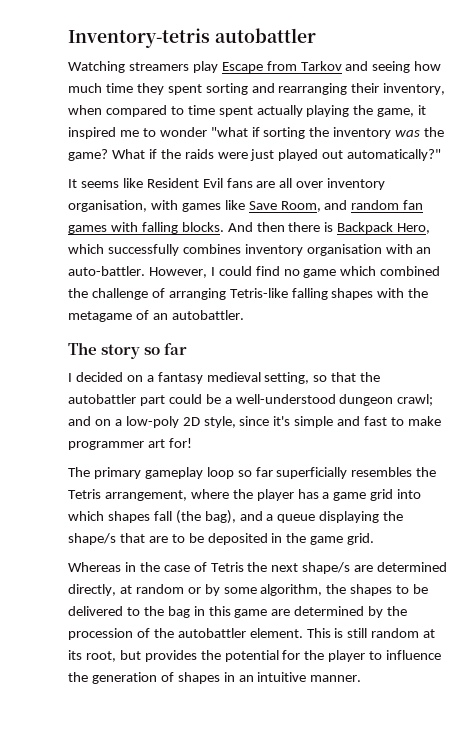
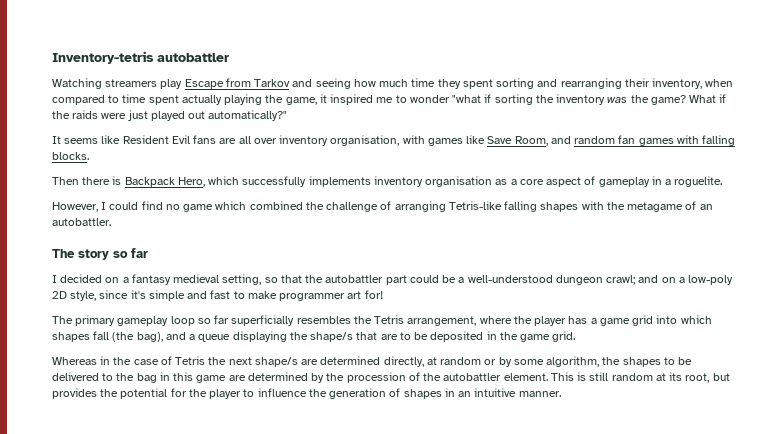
- It seems like Resident Evil fans are all over inventory organisation, with games like Save Room, and random fan games with falling blocks. And then there is Backpack Hero, which successfully combines inventory organisation with an auto-battler. However, I could find no game which combined the challenge of arranging Tetris-like falling shapes with the metagame of an autobattler.
+ It seems like Resident Evil fans are all over inventory organisation, with games like Save Room, and random fan games with falling blocks.
+ Then there is Backpack Hero, which successfully implements inventory organisation as a core aspect of gameplay in a roguelite.
+ However, I could find no game which combined the challenge of arranging Tetris-like falling shapes with the metagame of an autobattler.

